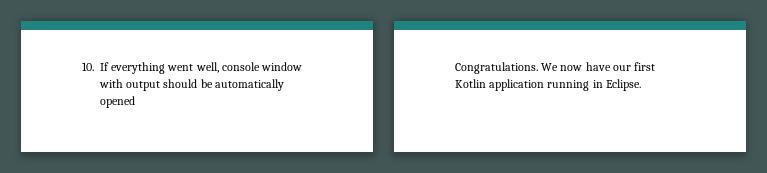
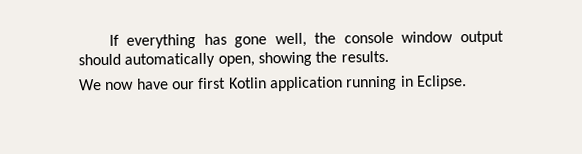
- 10. If everything went well, console window with output should be automatically opened
- Congratulations. We now have our first Kotlin application running in Eclipse.
+ If everything has gone well, the console window output should automatically open, showing the results.
+ We now have our first Kotlin application running in Eclipse.

